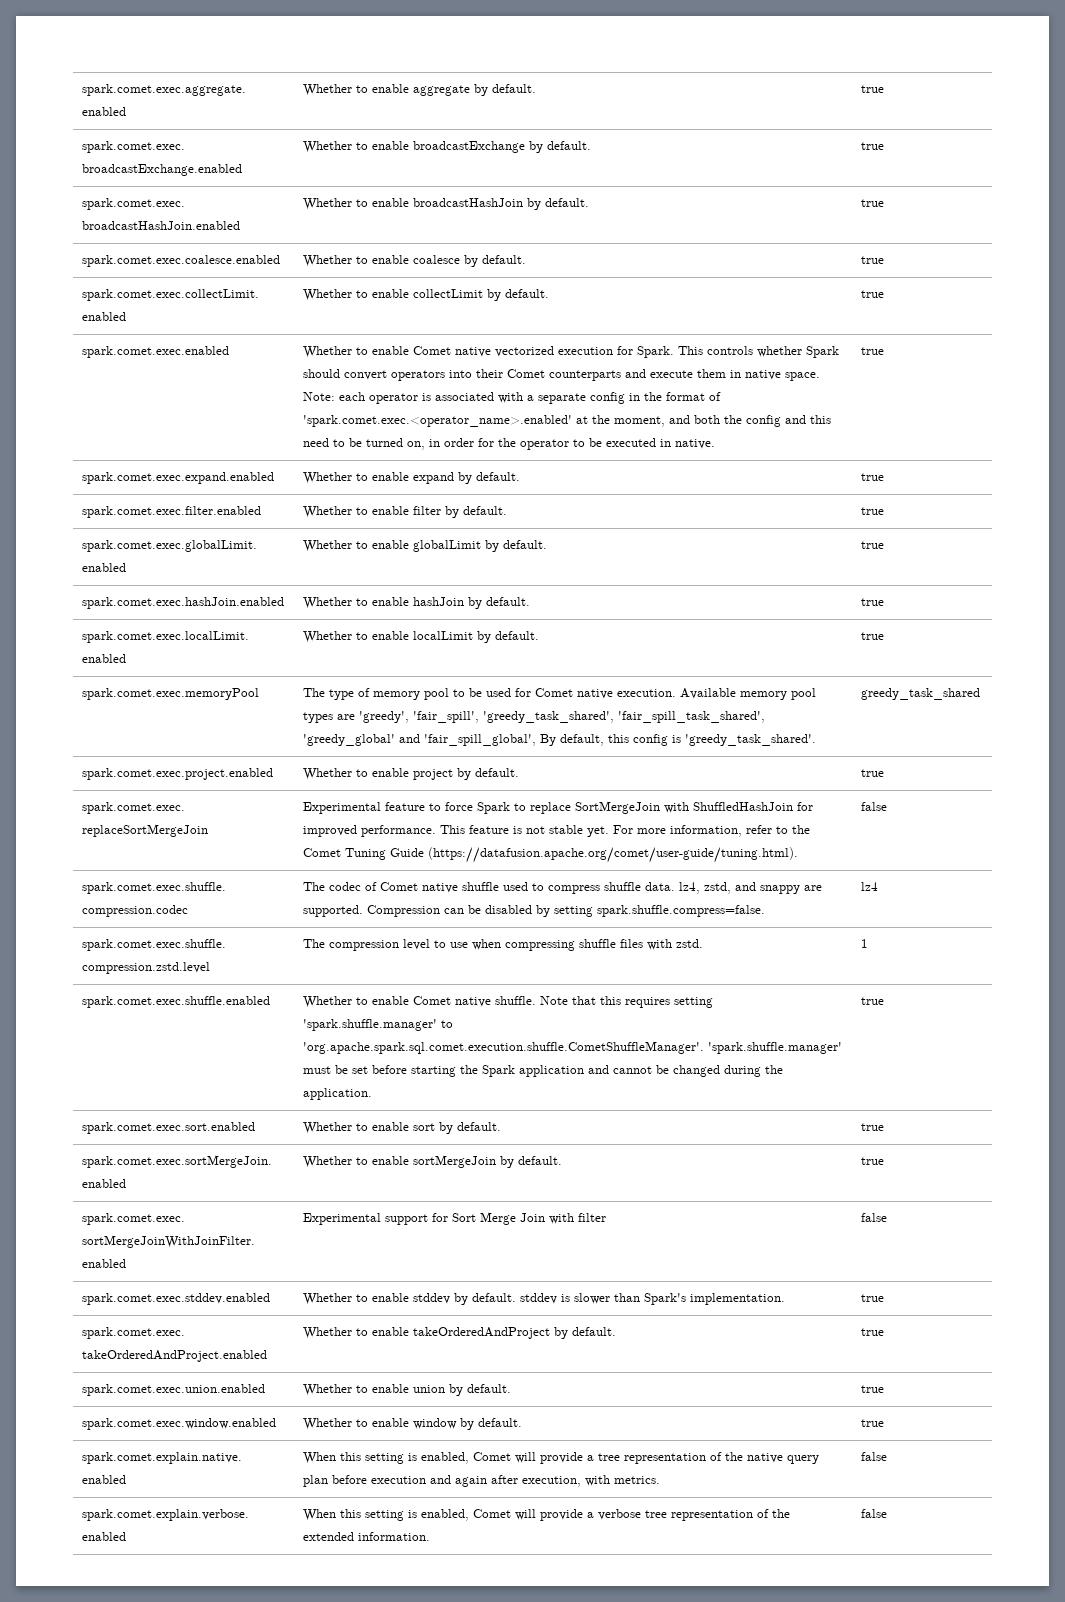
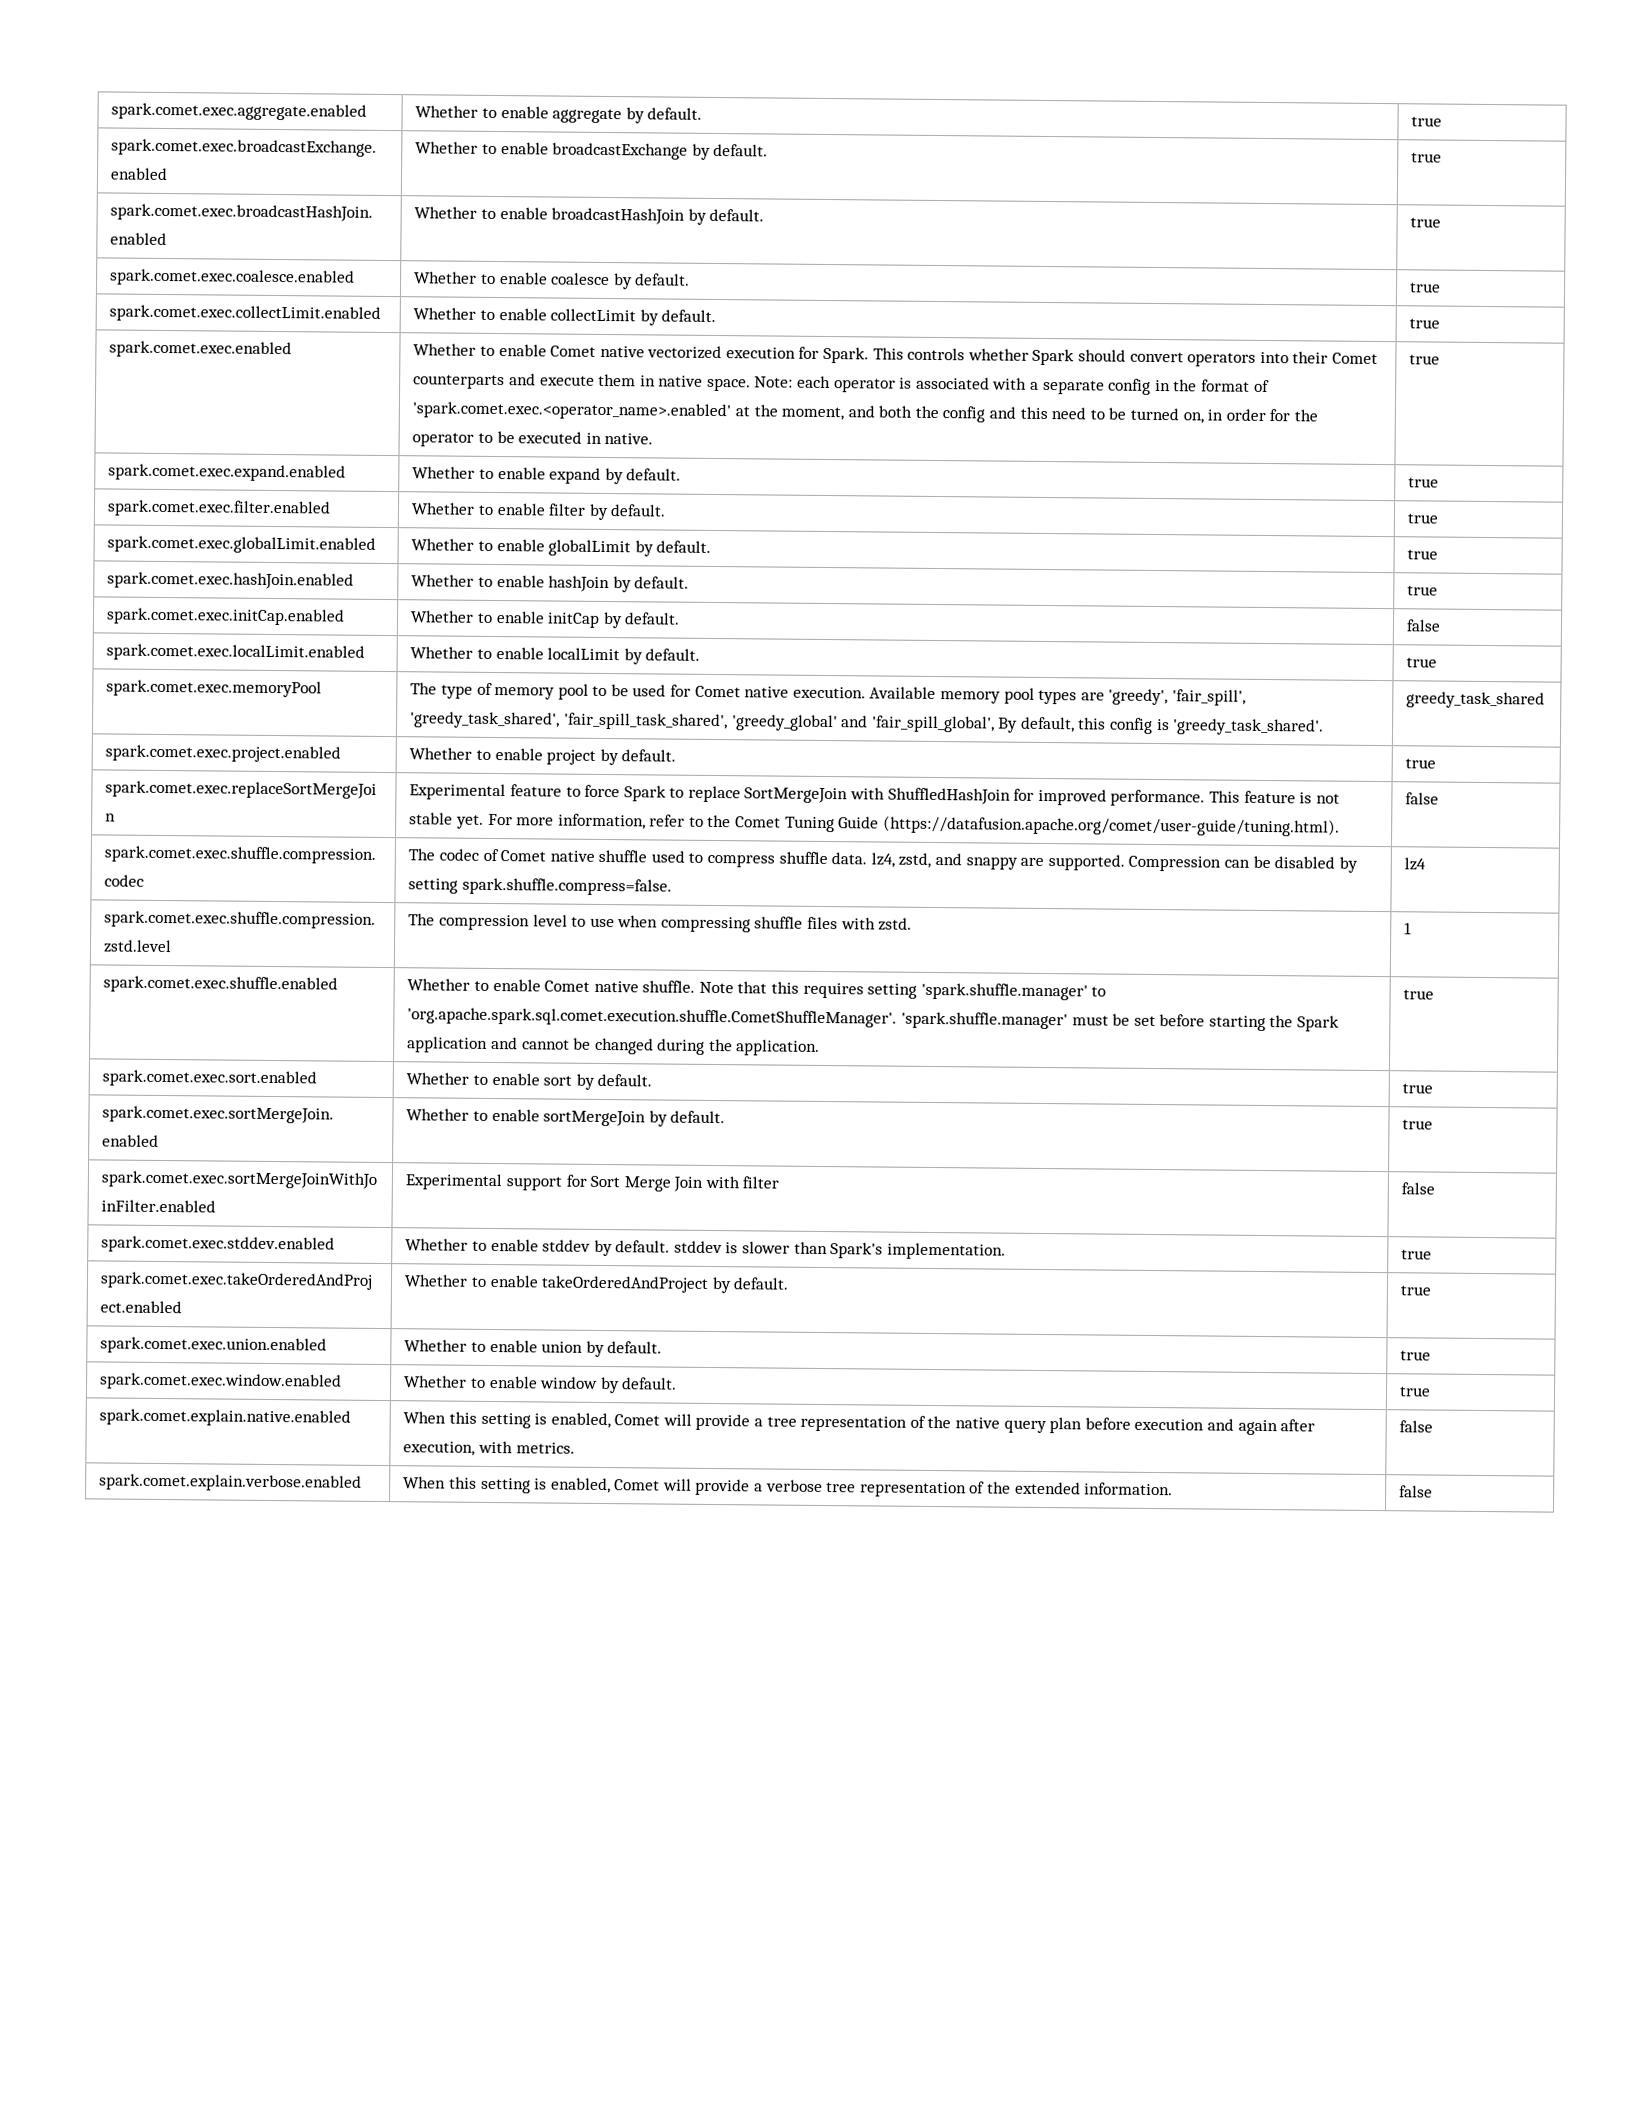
+ spark.comet.exec.initCap.enabled | Whether to enable initCap by default. | false

